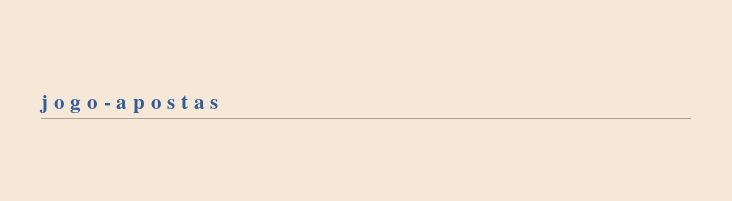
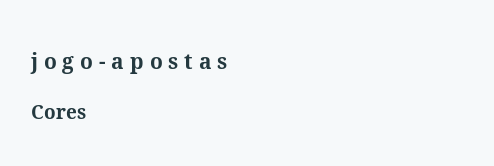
+ Cores

